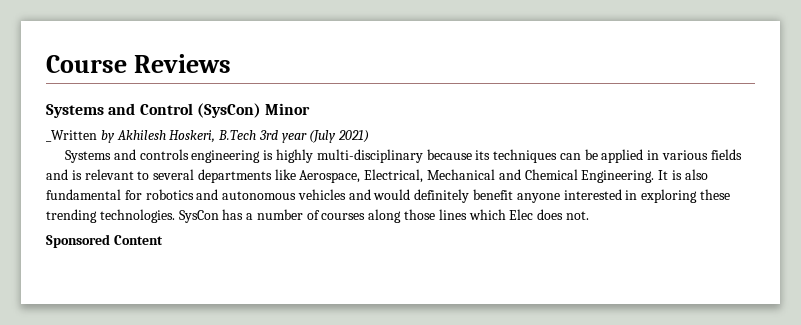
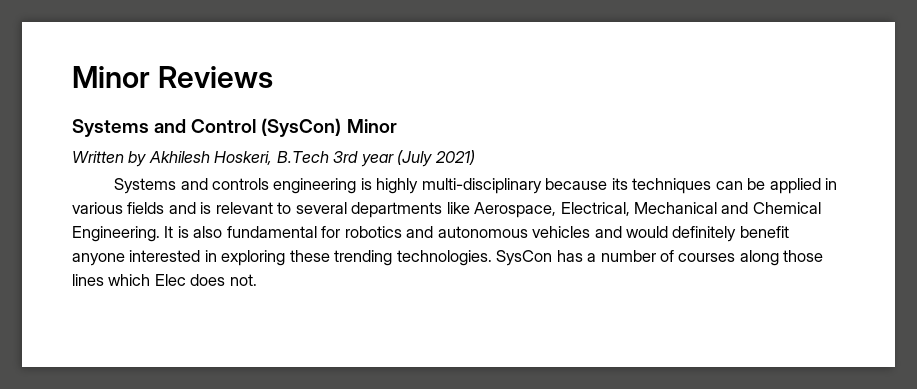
- Course Reviews
+ Minor Reviews
- _Written by Akhilesh Hoskeri, B.Tech 3rd year (July 2021)
+ Written by Akhilesh Hoskeri, B.Tech 3rd year (July 2021)
- Sponsored Content

